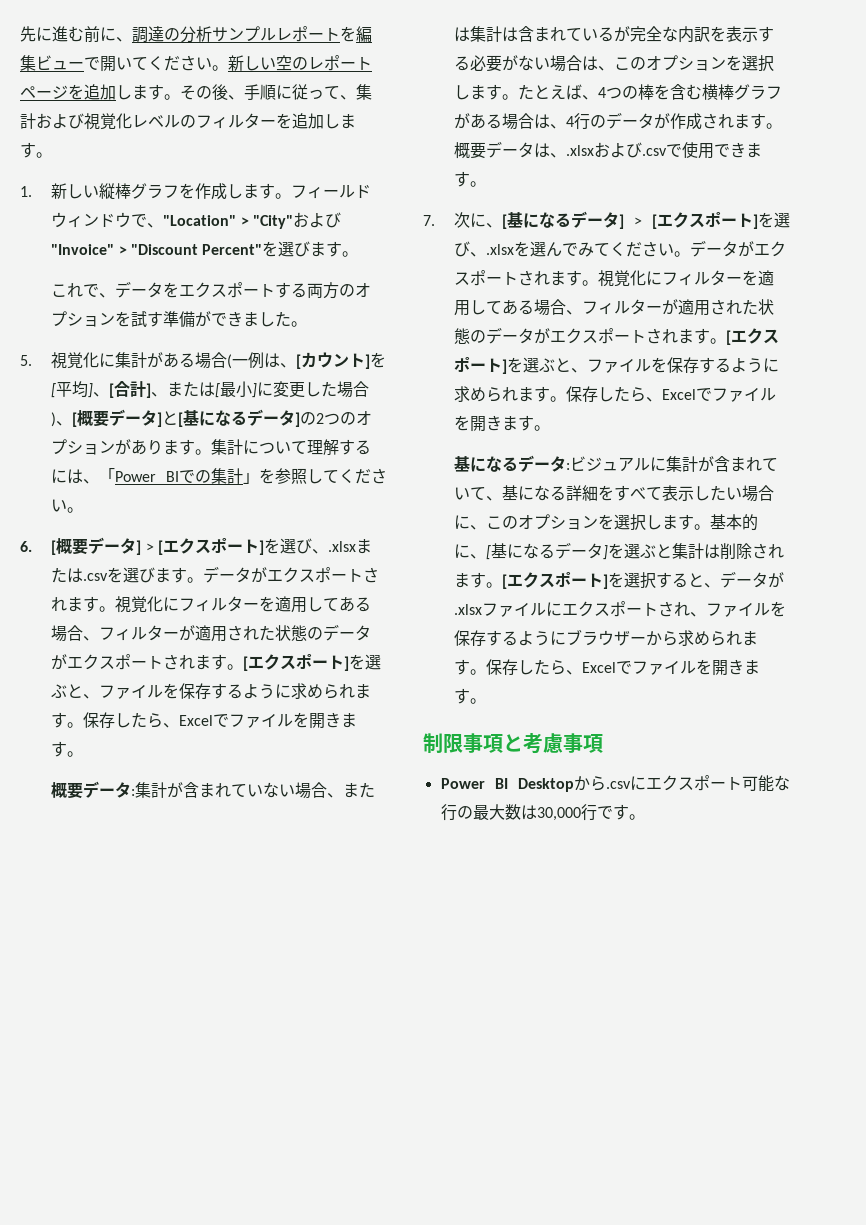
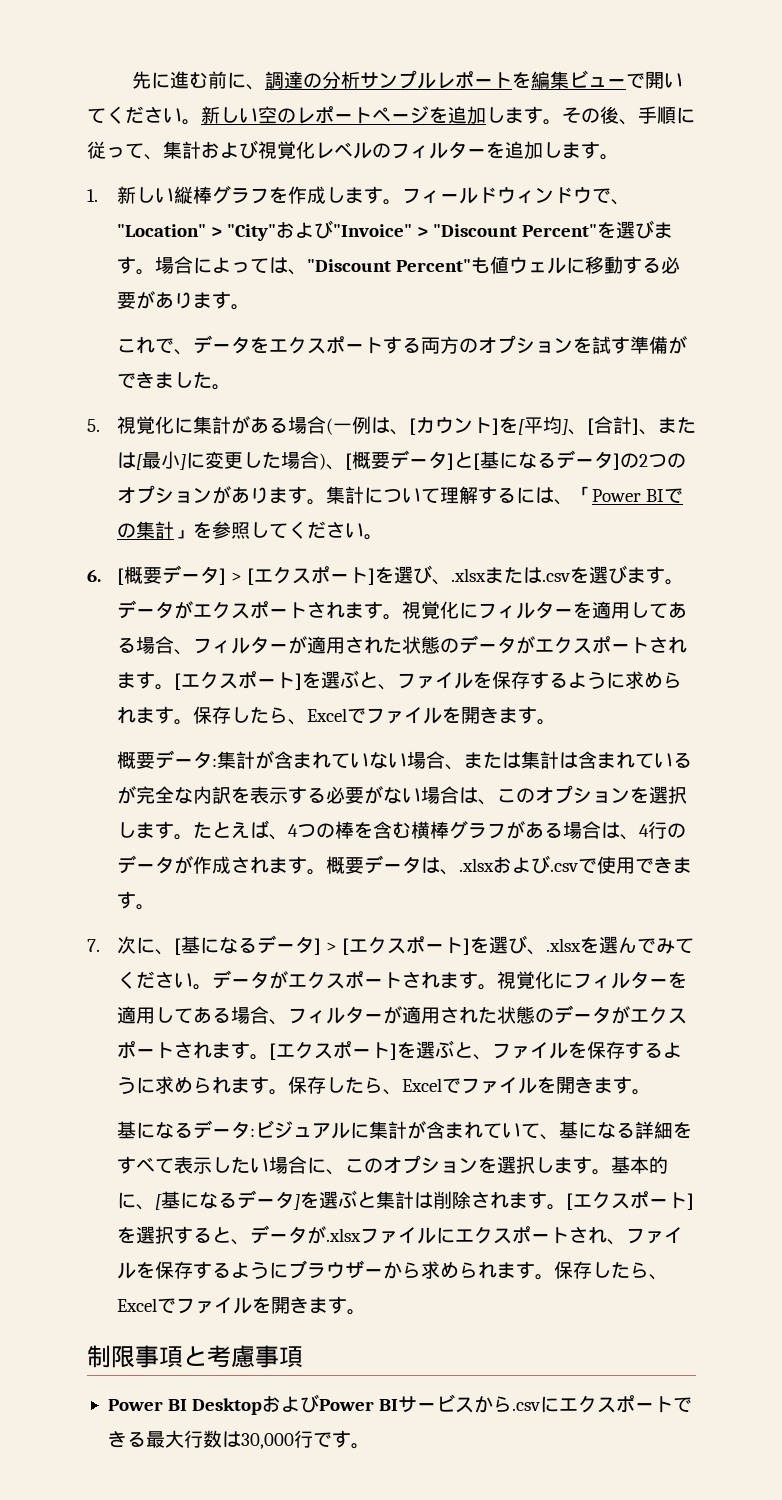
+ 場合によっては、"Discount Percent"も値ウェルに移動する必要があります。
- Power BI Desktopから.csvにエクスポート可能な行の最大数は30,000行です。
+ Power BI DesktopおよびPower BIサービスから.csvにエクスポートできる最大行数は30,000行です。

